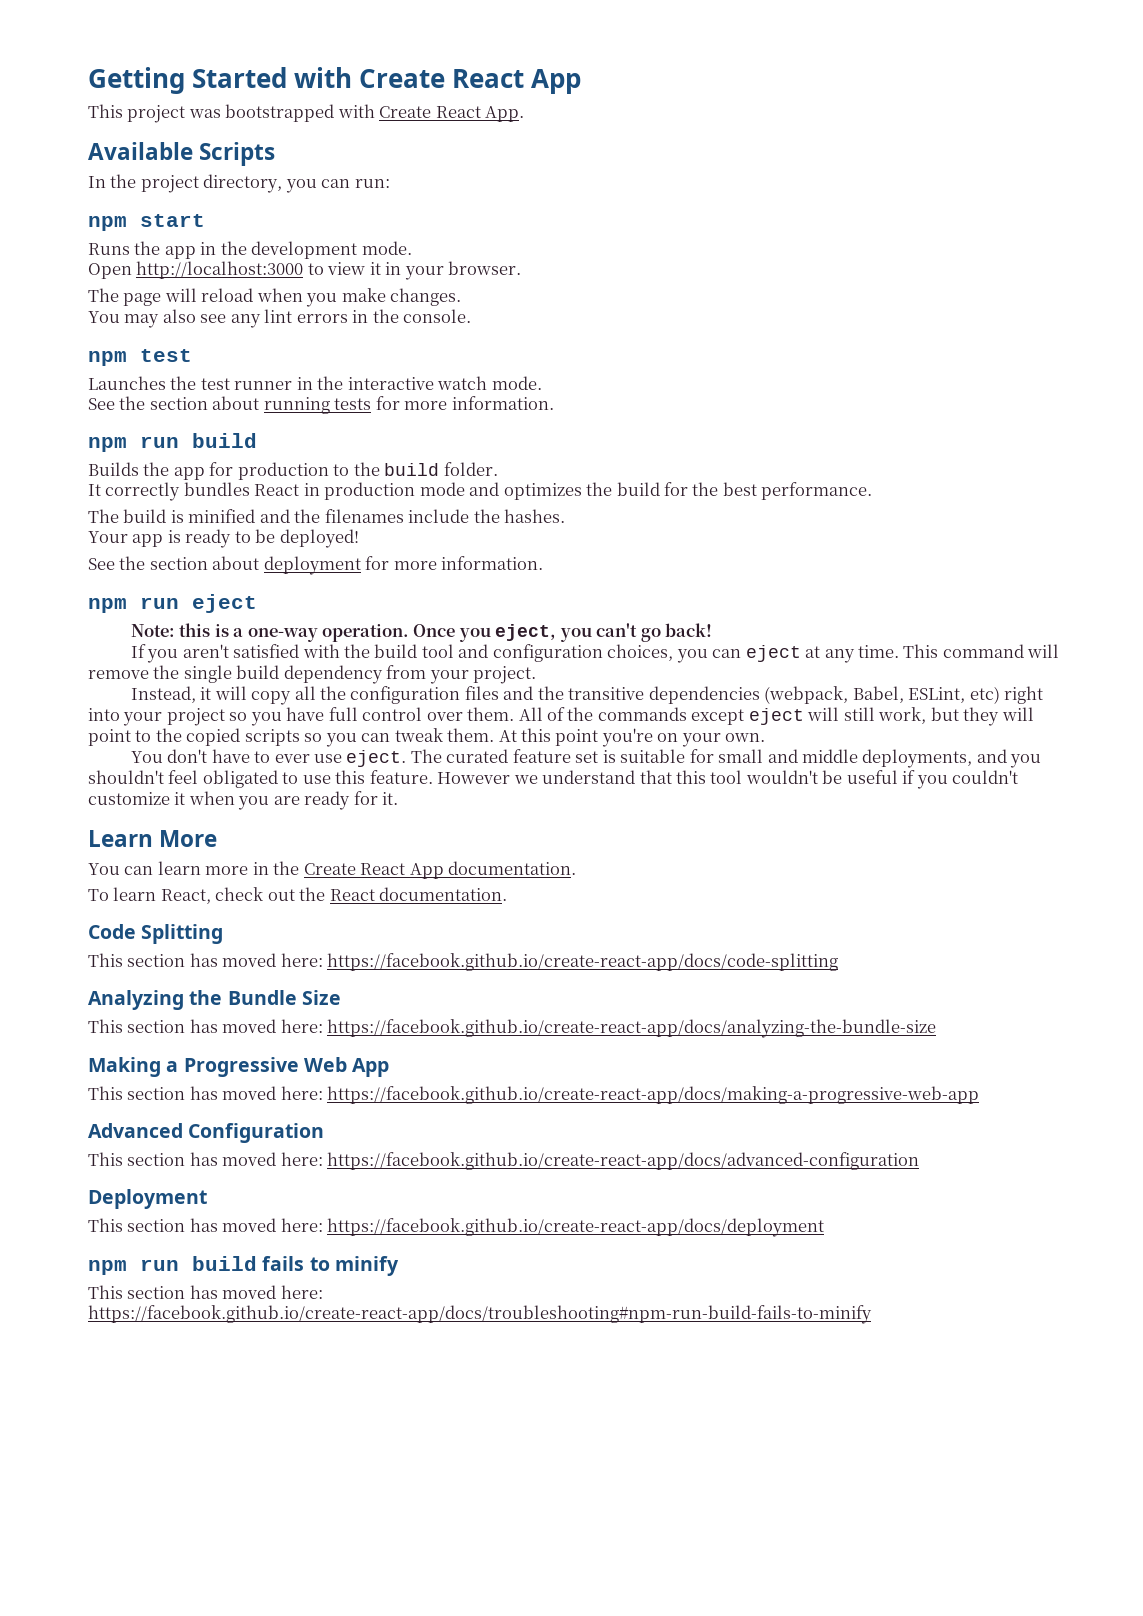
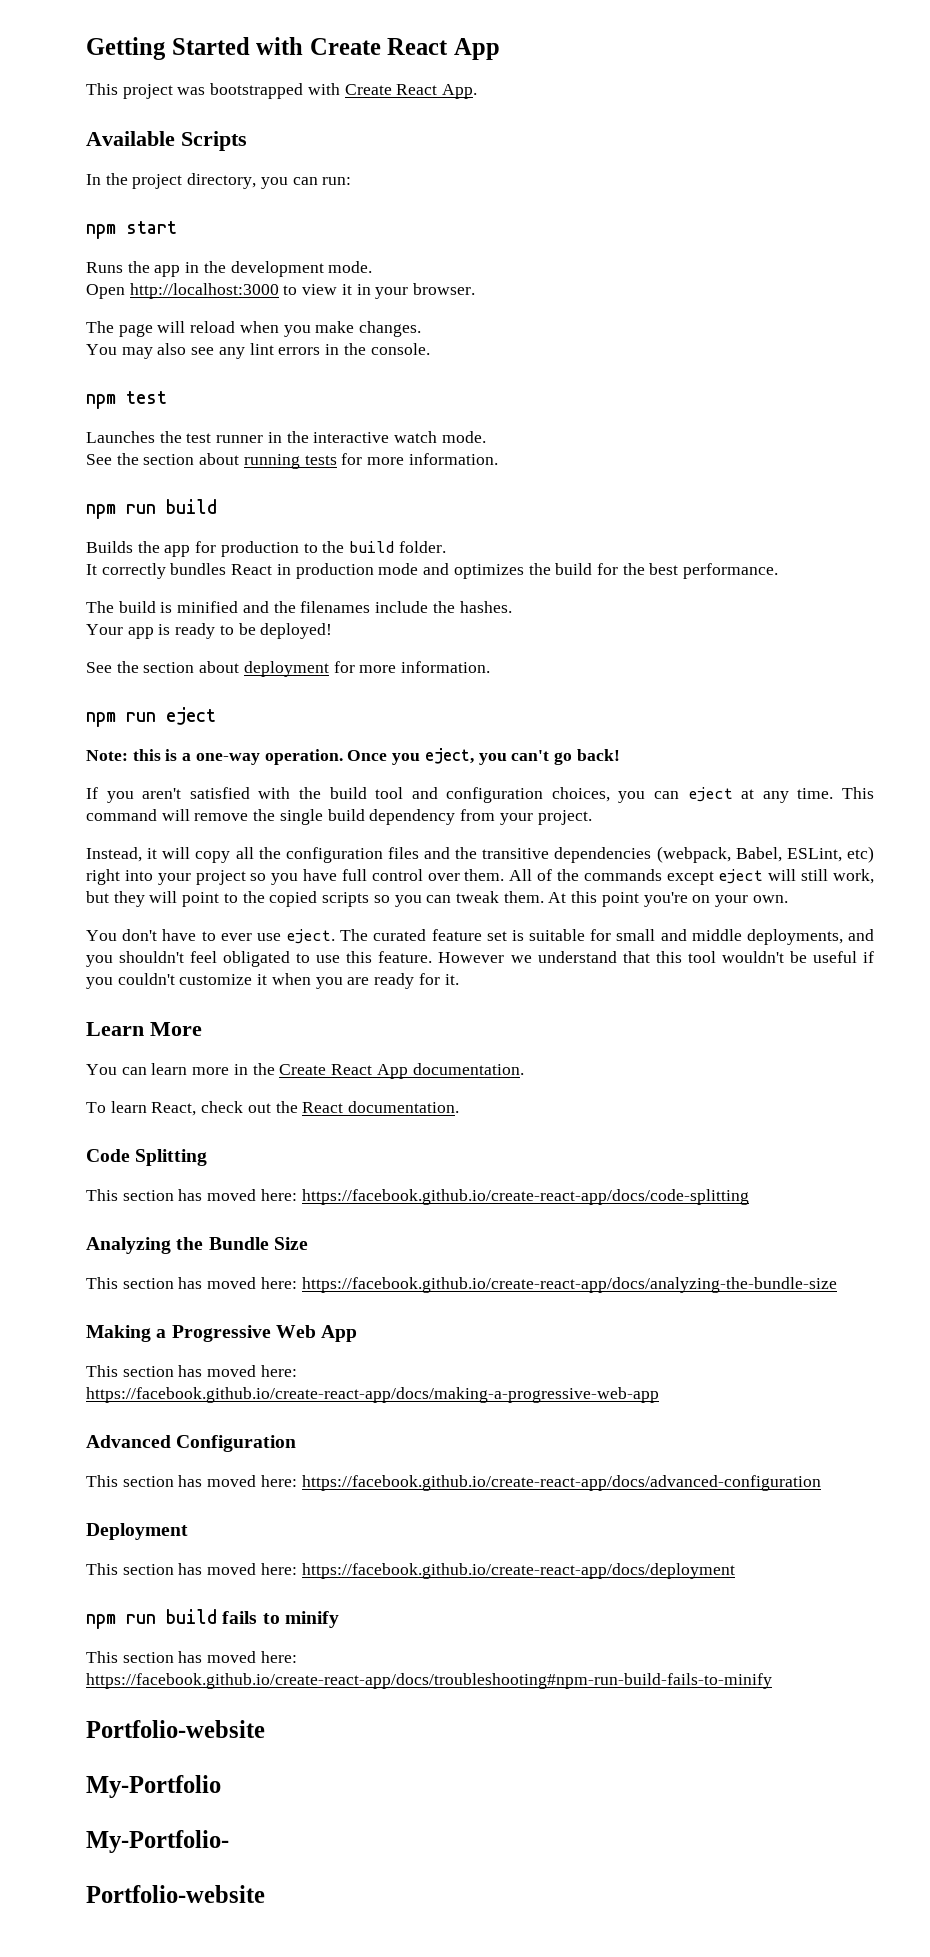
  This section has moved here: https://facebook.github.io/create-react-app/docs/troubleshooting#npm-run-build-fails-to-minify
+ Portfolio-website
+ My-Portfolio
+ My-Portfolio-
+ Portfolio-website

